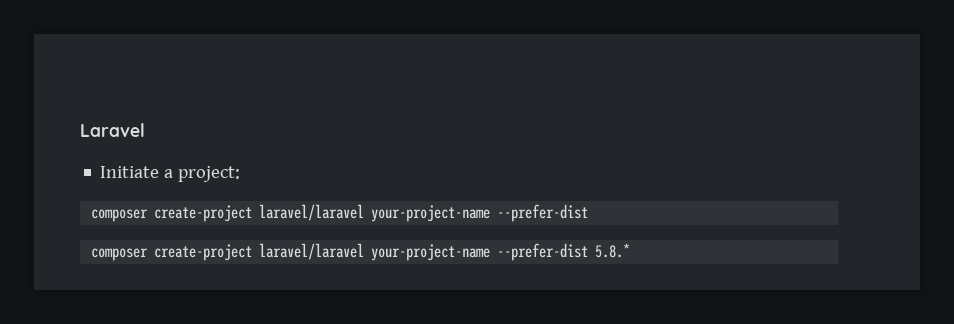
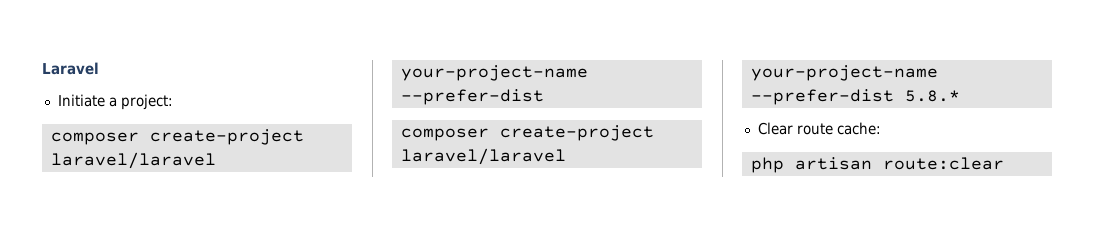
+ Clear route cache:
+ php artisan route:clear

